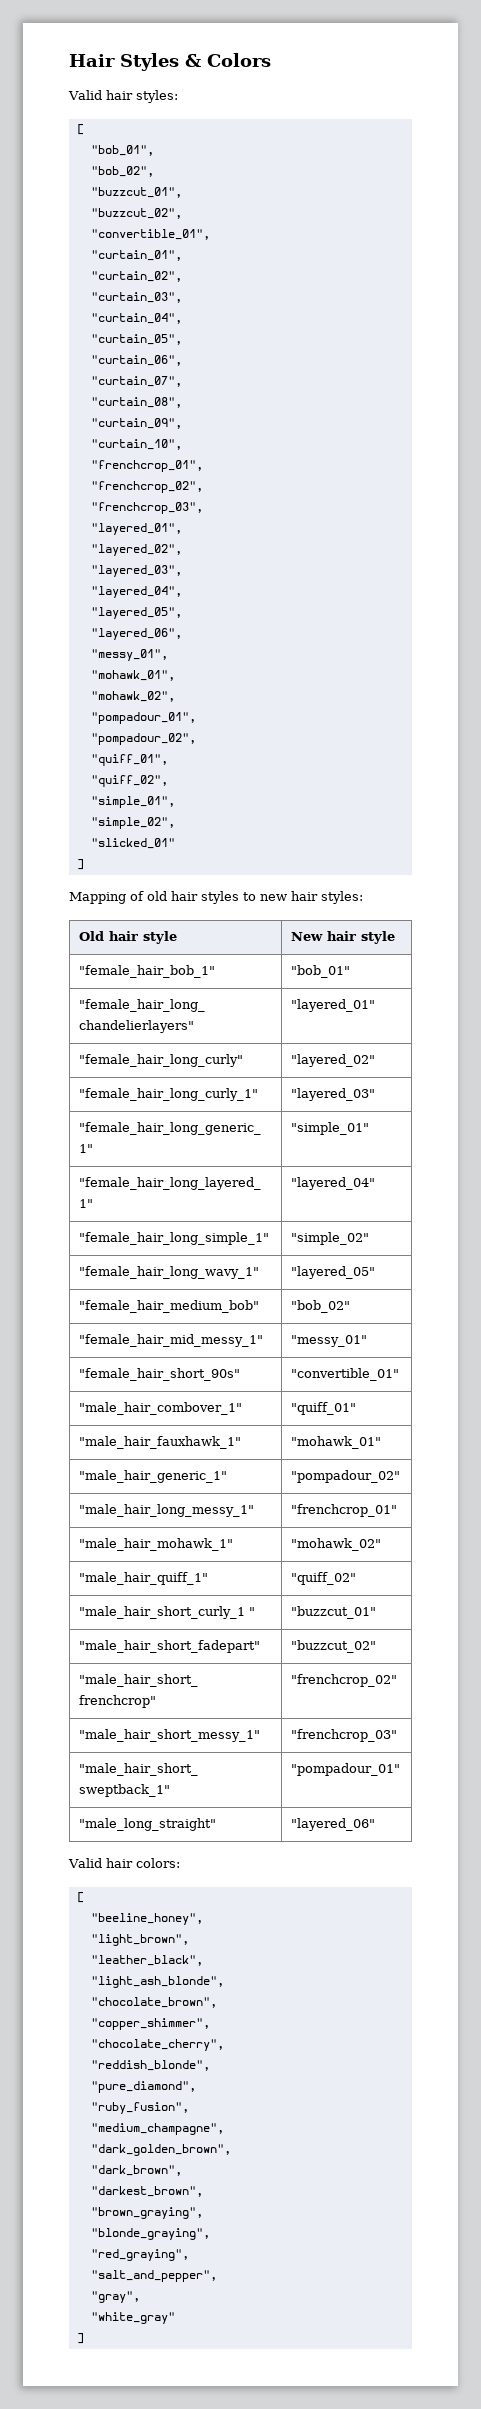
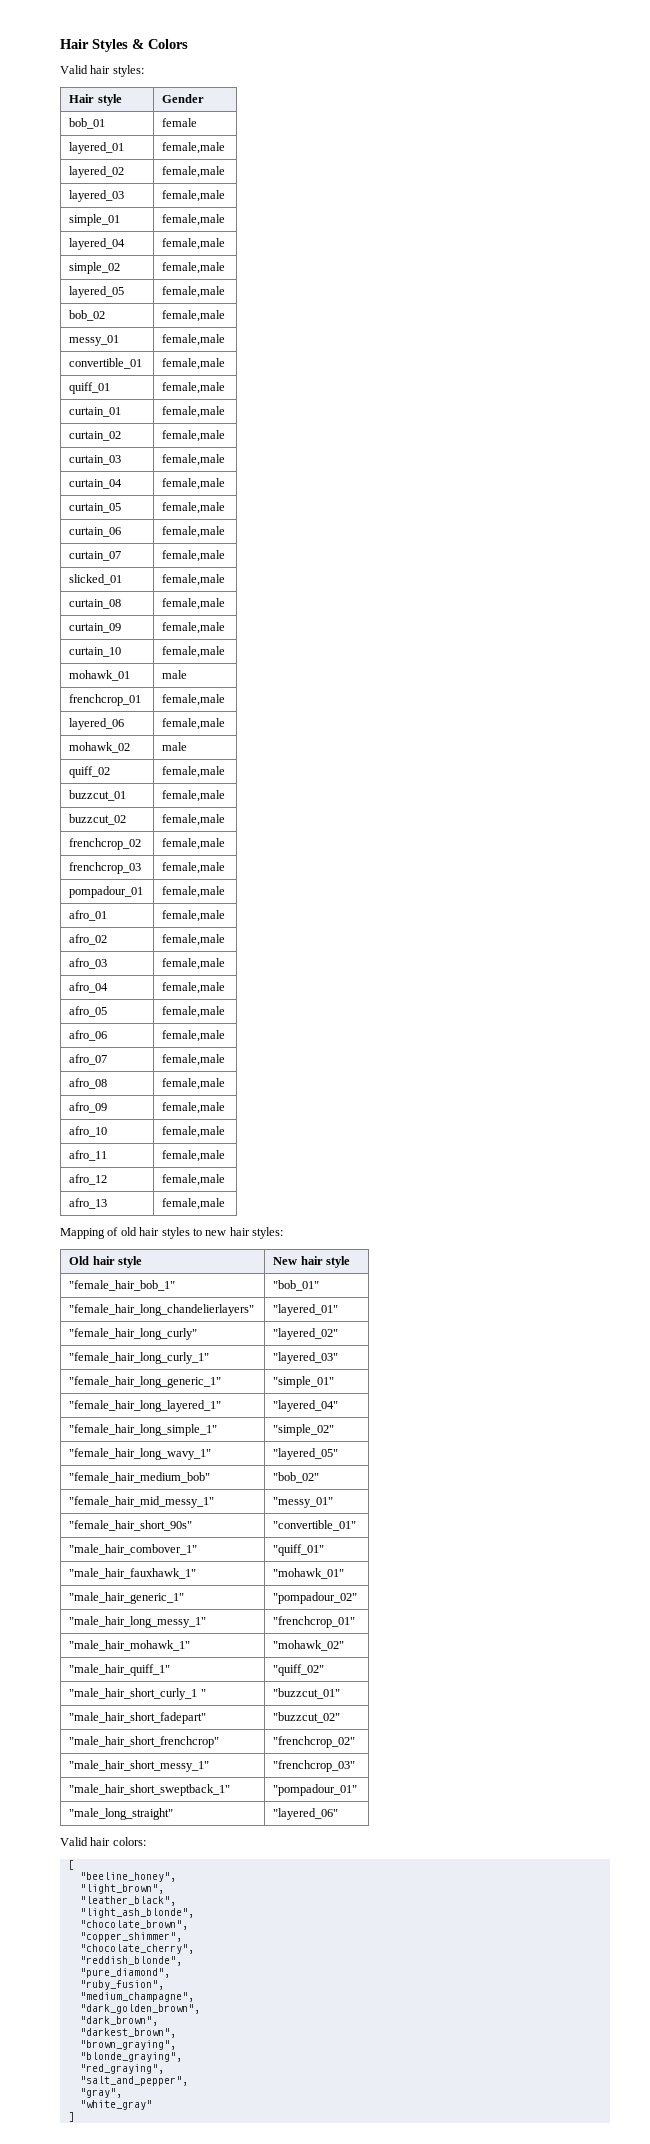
  Valid hair styles:
- [
- "bob_01",
- "bob_02",
- "buzzcut_01",
- "buzzcut_02",
- "convertible_01",
- "curtain_01",
- "curtain_02",
- "curtain_03",
- "curtain_04",
- "curtain_05",
- "curtain_06",
- "curtain_07",
- "curtain_08",
- "curtain_09",
- "curtain_10",
- "frenchcrop_01",
- "frenchcrop_02",
- "frenchcrop_03",
- "layered_01",
- "layered_02",
- "layered_03",
- "layered_04",
- "layered_05",
- "layered_06",
- "messy_01",
- "mohawk_01",
- "mohawk_02",
- "pompadour_01",
- "pompadour_02",
- "quiff_01",
- "quiff_02",
- "simple_01",
- "simple_02",
- "slicked_01"
- ]
+ Hair style | Gender
+ bob_01 | female
+ layered_01 | female,male
+ layered_02 | female,male
+ layered_03 | female,male
+ simple_01 | female,male
+ layered_04 | female,male
+ simple_02 | female,male
+ layered_05 | female,male
+ bob_02 | female,male
+ messy_01 | female,male
+ convertible_01 | female,male
+ quiff_01 | female,male
+ curtain_01 | female,male
+ curtain_02 | female,male
+ curtain_03 | female,male
+ curtain_04 | female,male
+ curtain_05 | female,male
+ curtain_06 | female,male
+ curtain_07 | female,male
+ slicked_01 | female,male
+ curtain_08 | female,male
+ curtain_09 | female,male
+ curtain_10 | female,male
+ mohawk_01 | male
+ frenchcrop_01 | female,male
+ layered_06 | female,male
+ mohawk_02 | male
+ quiff_02 | female,male
+ buzzcut_01 | female,male
+ buzzcut_02 | female,male
+ frenchcrop_02 | female,male
+ frenchcrop_03 | female,male
+ pompadour_01 | female,male
+ afro_01 | female,male
+ afro_02 | female,male
+ afro_03 | female,male
+ afro_04 | female,male
+ afro_05 | female,male
+ afro_06 | female,male
+ afro_07 | female,male
+ afro_08 | female,male
+ afro_09 | female,male
+ afro_10 | female,male
+ afro_11 | female,male
+ afro_12 | female,male
+ afro_13 | female,male

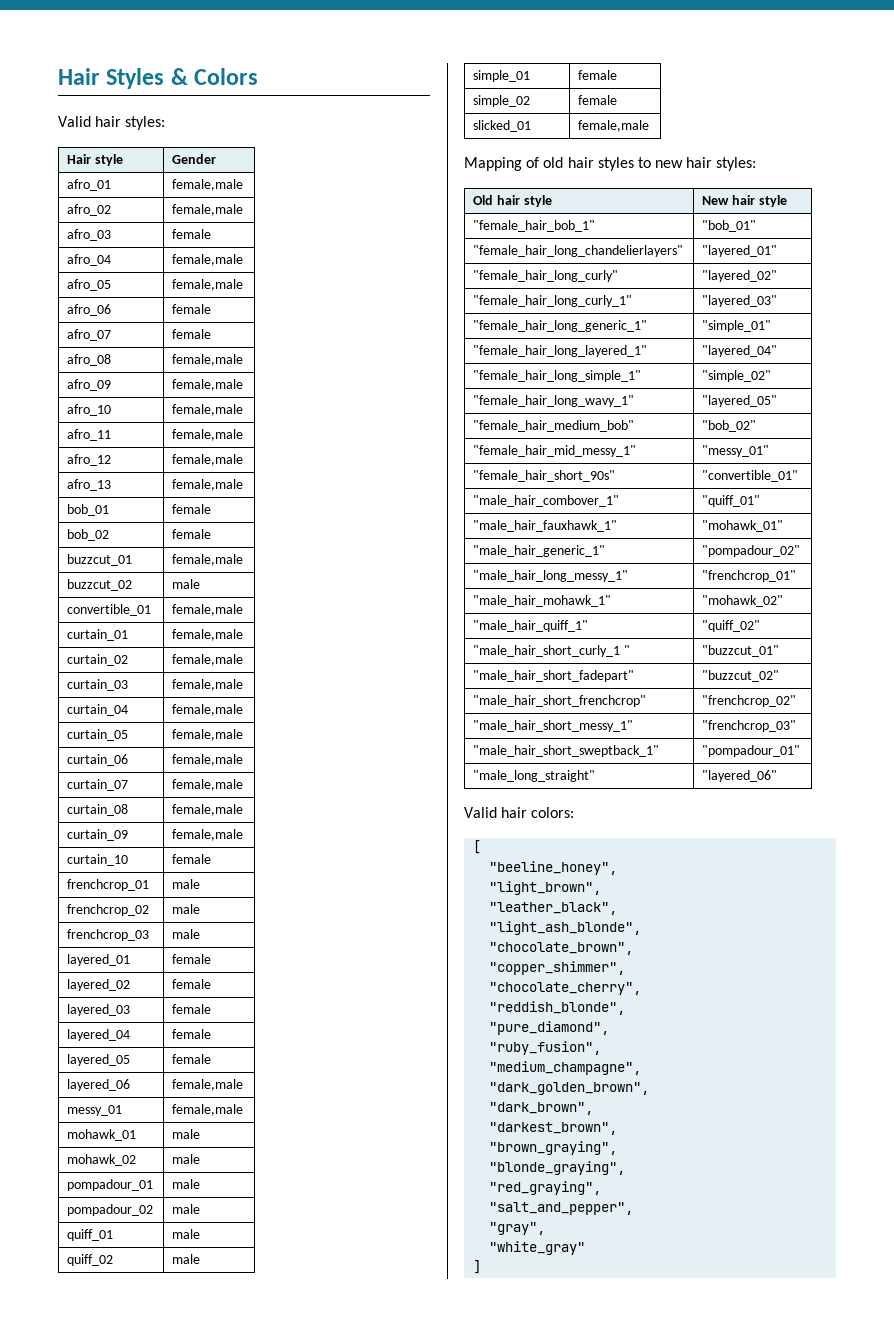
+ afro_01 | female,male
+ afro_02 | female,male
+ afro_03 | female
+ afro_04 | female,male
+ afro_05 | female,male
+ afro_06 | female
+ afro_07 | female
+ afro_08 | female,male
+ afro_09 | female,male
+ afro_10 | female,male
+ afro_11 | female,male
+ afro_12 | female,male
+ afro_13 | female,male
  bob_01 | female
- layered_01 | female,male
- layered_02 | female,male
- layered_03 | female,male
- simple_01 | female,male
- layered_04 | female,male
- simple_02 | female,male
- layered_05 | female,male
- bob_02 | female,male
- messy_01 | female,male
+ bob_02 | female
+ buzzcut_01 | female,male
+ buzzcut_02 | male
- quiff_01 | female,male
- slicked_01 | female,male
- curtain_10 | female,male
+ curtain_10 | female
+ frenchcrop_01 | male
+ frenchcrop_02 | male
+ frenchcrop_03 | male
+ layered_01 | female
+ layered_02 | female
+ layered_03 | female
+ layered_04 | female
+ layered_05 | female
+ layered_06 | female,male
+ messy_01 | female,male
  mohawk_01 | male
- frenchcrop_01 | female,male
- layered_06 | female,male
  mohawk_02 | male
- quiff_02 | female,male
- buzzcut_01 | female,male
- buzzcut_02 | female,male
- frenchcrop_02 | female,male
- frenchcrop_03 | female,male
- pompadour_01 | female,male
- afro_01 | female,male
- afro_02 | female,male
- afro_03 | female,male
- afro_04 | female,male
- afro_05 | female,male
- afro_06 | female,male
- afro_07 | female,male
- afro_08 | female,male
- afro_09 | female,male
- afro_10 | female,male
- afro_11 | female,male
- afro_12 | female,male
- afro_13 | female,male
+ pompadour_01 | male
+ pompadour_02 | male
+ quiff_01 | male
+ quiff_02 | male
+ simple_01 | female
+ simple_02 | female
+ slicked_01 | female,male

